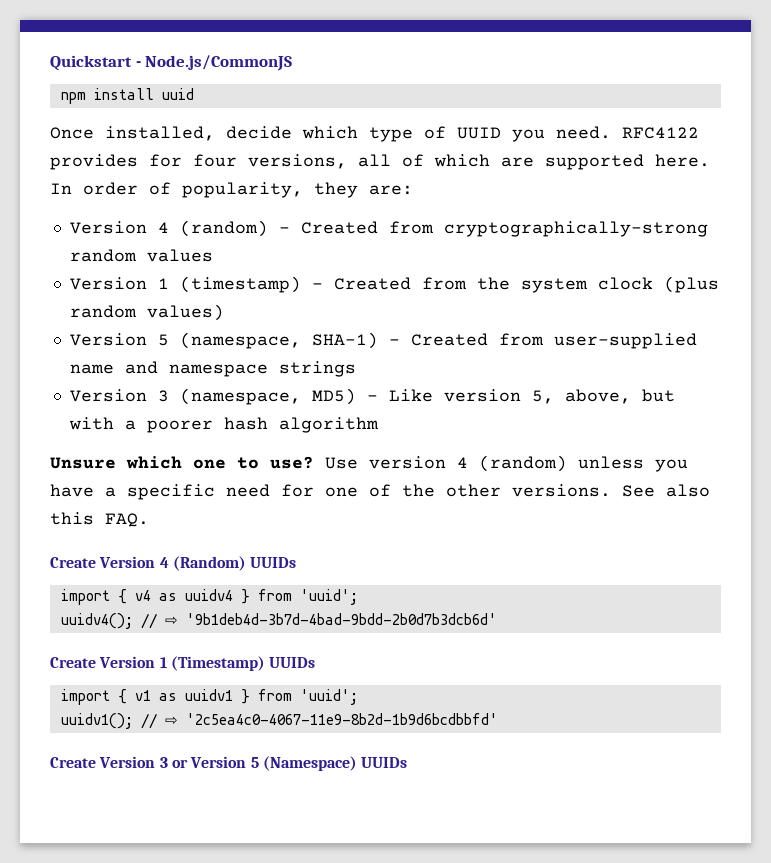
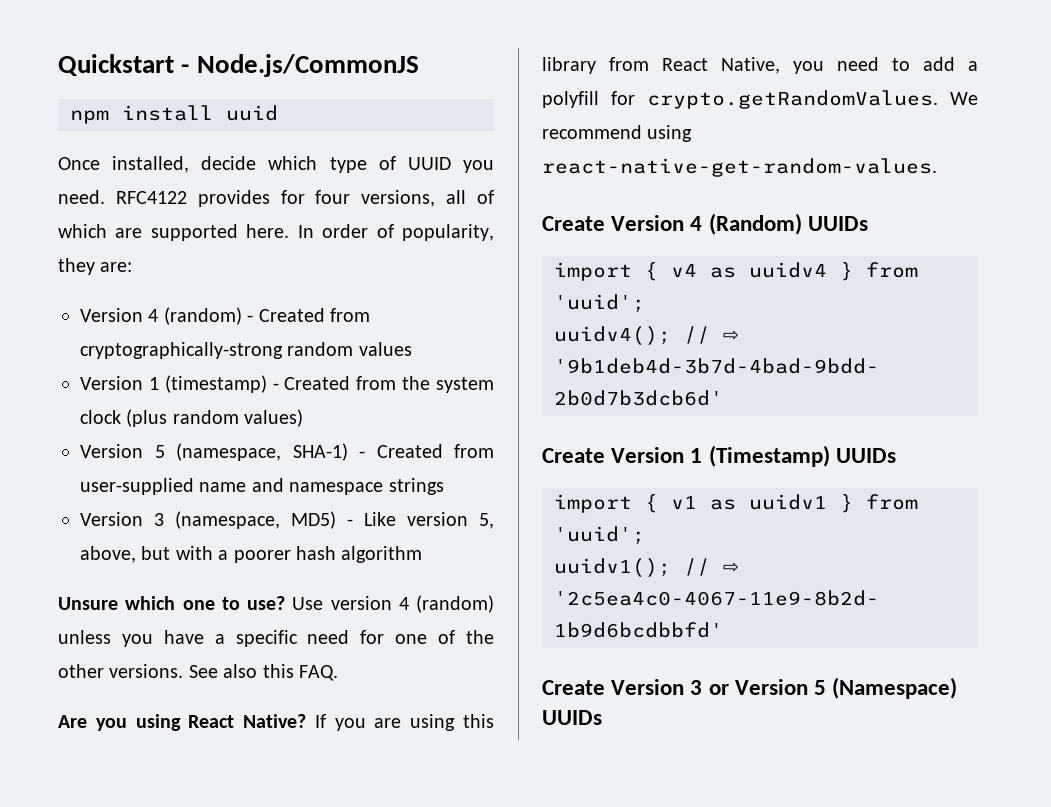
+ Are you using React Native? If you are using this library from React Native, you need to add a polyfill for crypto.getRandomValues. We recommend using react-native-get-random-values.

